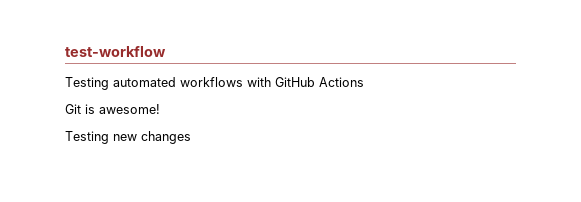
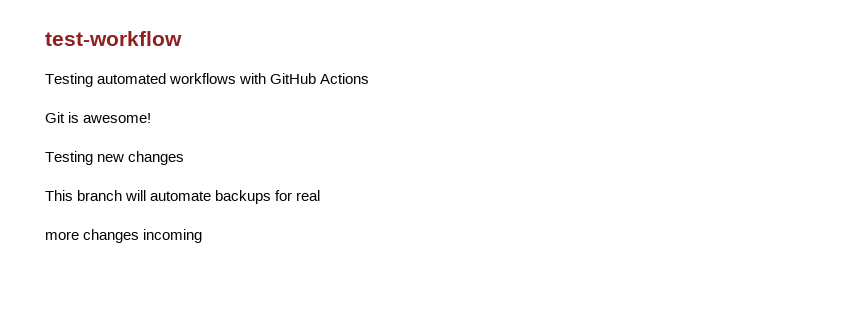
+ This branch will automate backups for real
+ more changes incoming

